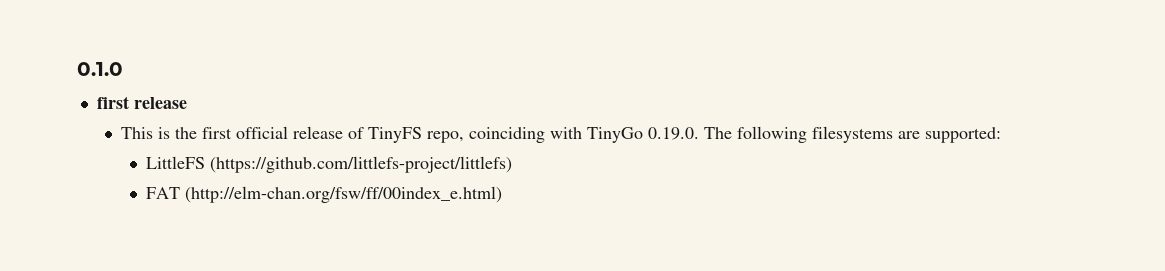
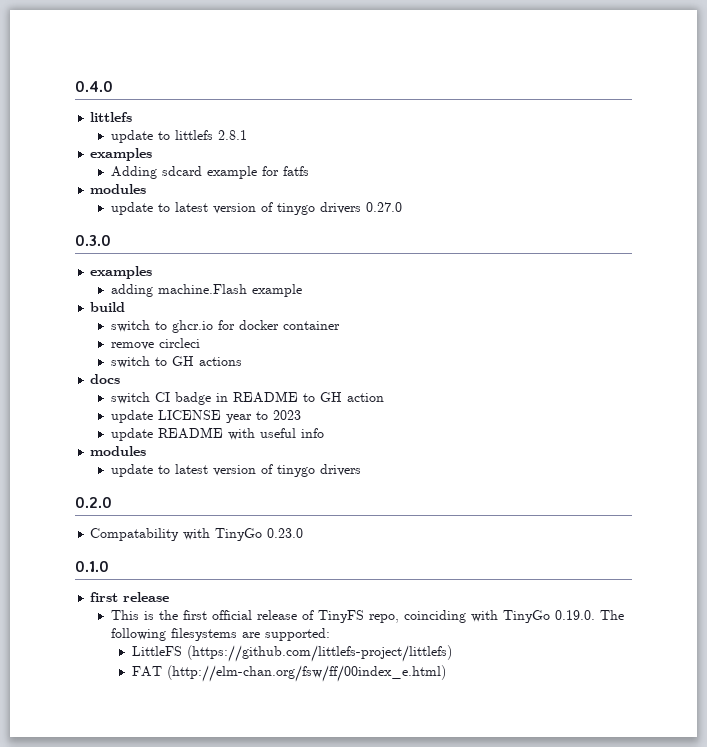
+ 0.4.0
+ littlefs
+ update to littlefs 2.8.1
+ examples
+ Adding sdcard example for fatfs
+ modules
+ update to latest version of tinygo drivers 0.27.0
+ 0.3.0
+ examples
+ adding machine.Flash example
+ build
+ switch to ghcr.io for docker container
+ remove circleci
+ switch to GH actions
+ docs
+ switch CI badge in README to GH action
+ update LICENSE year to 2023
+ update README with useful info
+ modules
+ update to latest version of tinygo drivers
+ 0.2.0
+ Compatability with TinyGo 0.23.0

